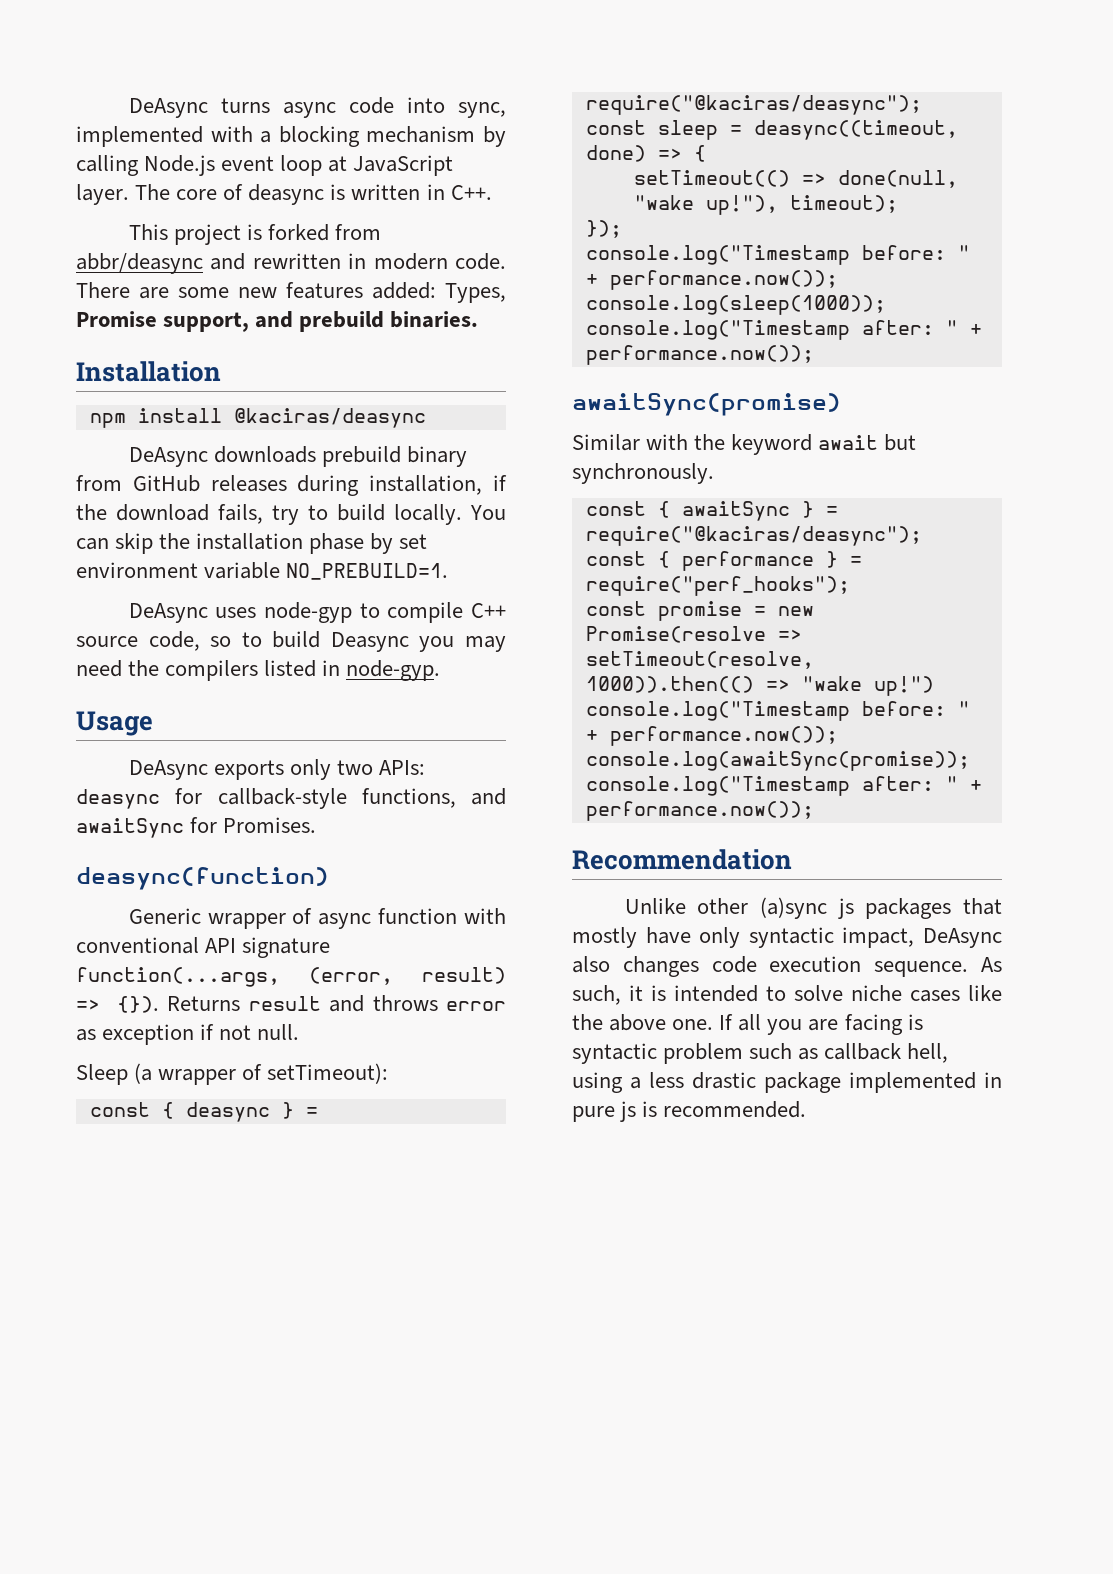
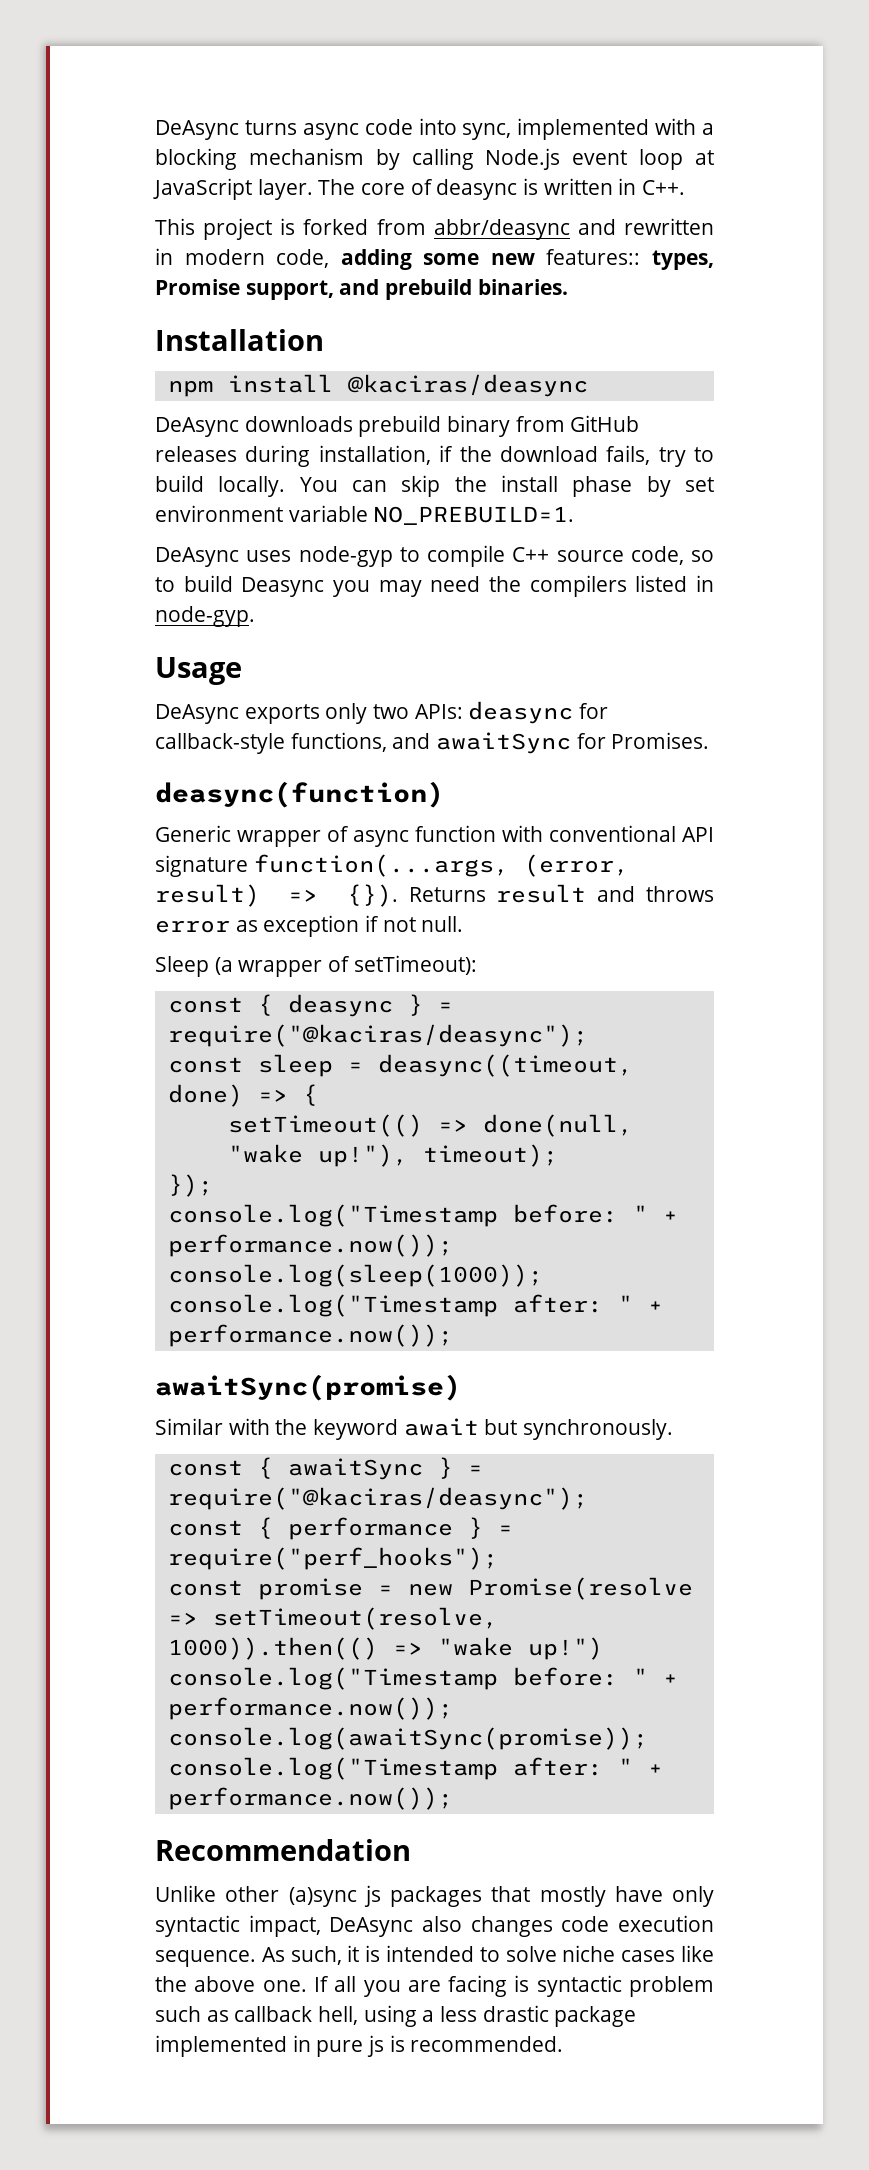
- This project is forked from abbr/deasync and rewritten in modern code. There are some new features added: Types, Promise support, and prebuild binaries.
+ This project is forked from abbr/deasync and rewritten in modern code, adding some new features:: types, Promise support, and prebuild binaries.
- You can skip the installation phase by set environment variable NO_PREBUILD=1.
+ You can skip the install phase by set environment variable NO_PREBUILD=1.

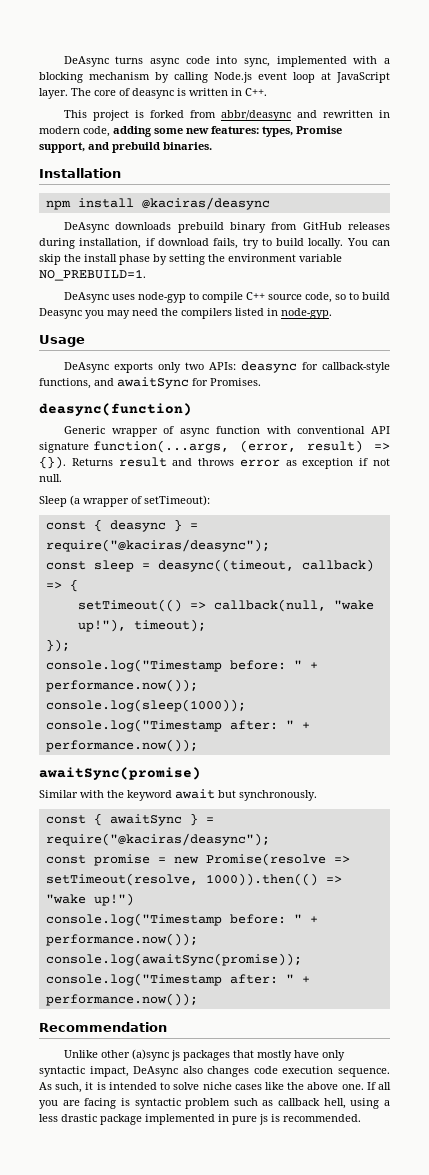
- This project is forked from abbr/deasync and rewritten in modern code, adding some new features:: types, Promise support, and prebuild binaries.
+ This project is forked from abbr/deasync and rewritten in modern code, adding some new features: types, Promise support, and prebuild binaries.
- DeAsync downloads prebuild binary from GitHub releases during installation, if the download fails, try to build locally.
+ DeAsync downloads prebuild binary from GitHub releases during installation, if download fails, try to build locally.
- You can skip the install phase by set environment variable NO_PREBUILD=1.
+ You can skip the install phase by setting the environment variable NO_PREBUILD=1.
- const sleep = deasync((timeout, done) => {
+ const sleep = deasync((timeout, callback) => {
- setTimeout(() => done(null, "wake up!"), timeout);
+ setTimeout(() => callback(null, "wake up!"), timeout);
- const { performance } = require("perf_hooks");

